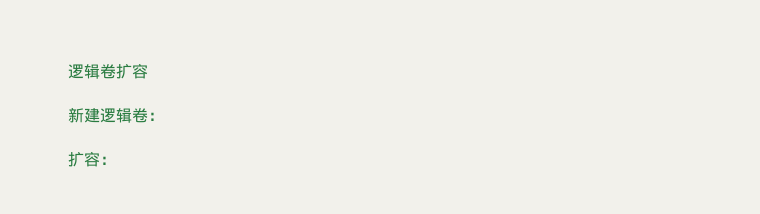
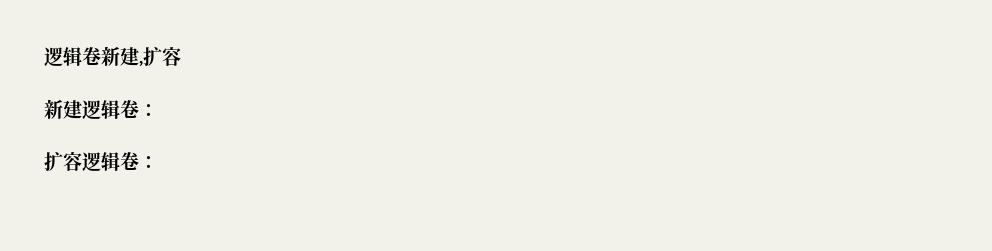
- 逻辑卷扩容
+ 逻辑卷新建,扩容
- 扩容：
+ 扩容逻辑卷：

